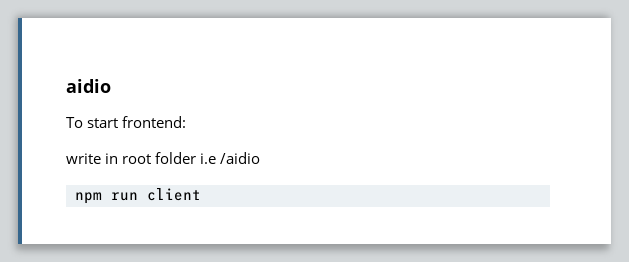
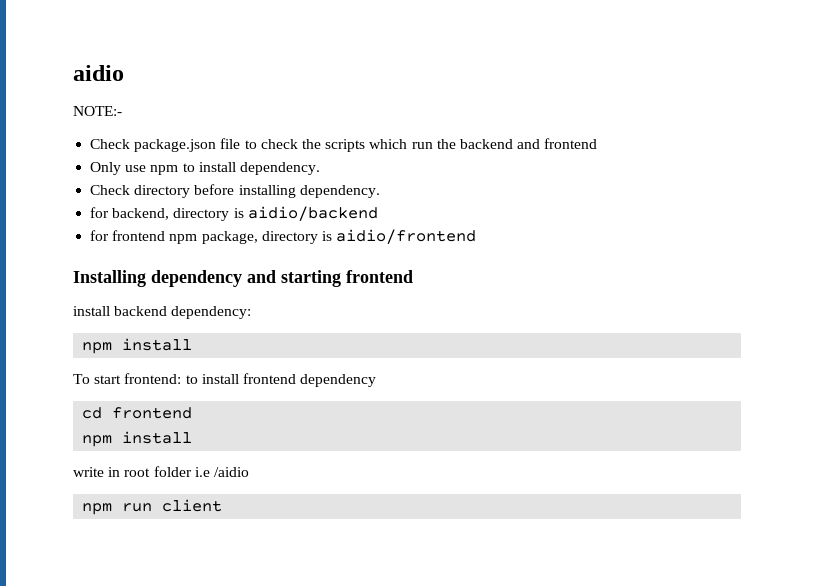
- To start frontend:
+ NOTE:-
+ Check package.json file to check the scripts which run the backend and frontend
+ Only use npm to install dependency.
+ Check directory before installing dependency.
+ for backend, directory is aidio/backend
+ for frontend npm package, directory is aidio/frontend
+ Installing dependency and starting frontend
+ install backend dependency:
+ npm install
+ To start frontend: to install frontend dependency
+ cd frontend
+ npm install

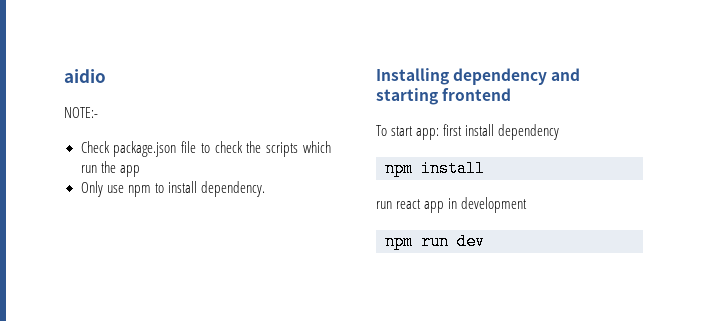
- Check package.json file to check the scripts which run the backend and frontend
+ Check package.json file to check the scripts which run the app
- Check directory before installing dependency.
- for backend, directory is aidio/backend
- for frontend npm package, directory is aidio/frontend
- install backend dependency:
+ To start app: first install dependency
  npm install
- To start frontend: to install frontend dependency
- cd frontend
- npm install
- write in root folder i.e /aidio
+ run react app in development
- npm run client
+ npm run dev

